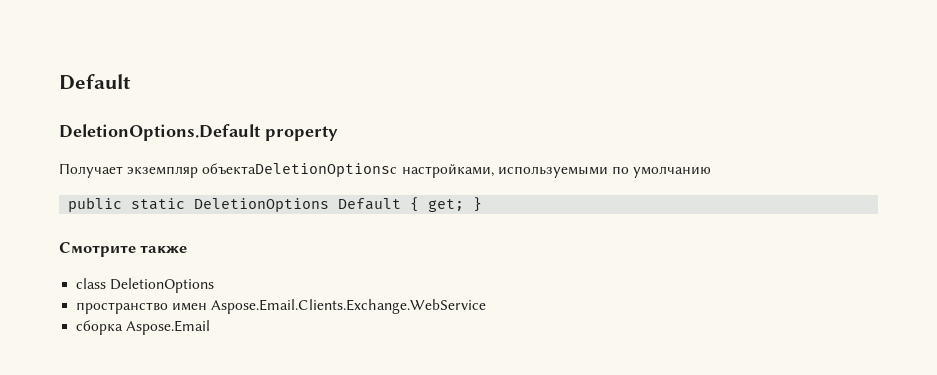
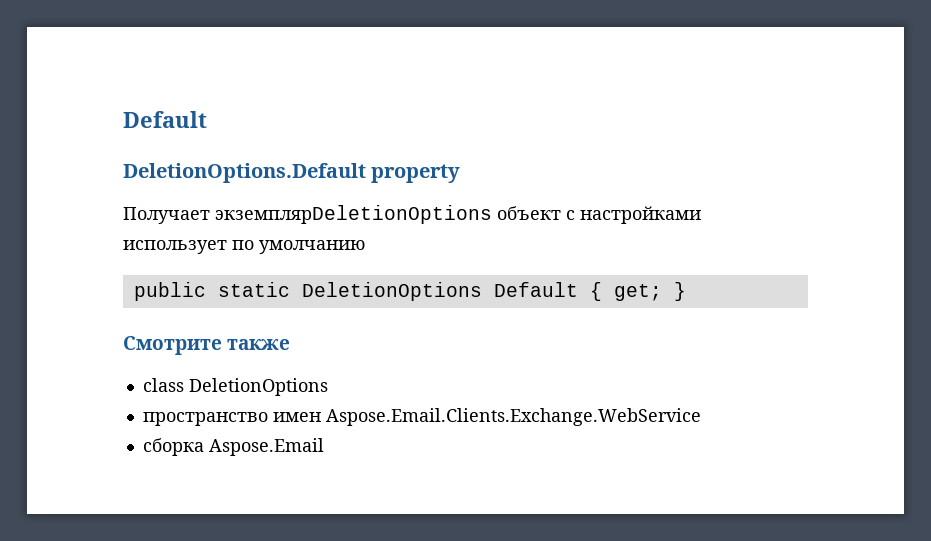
- Получает экземпляр объектаDeletionOptionsс настройками, используемыми по умолчанию
+ Получает экземплярDeletionOptions объект с настройками использует по умолчанию

